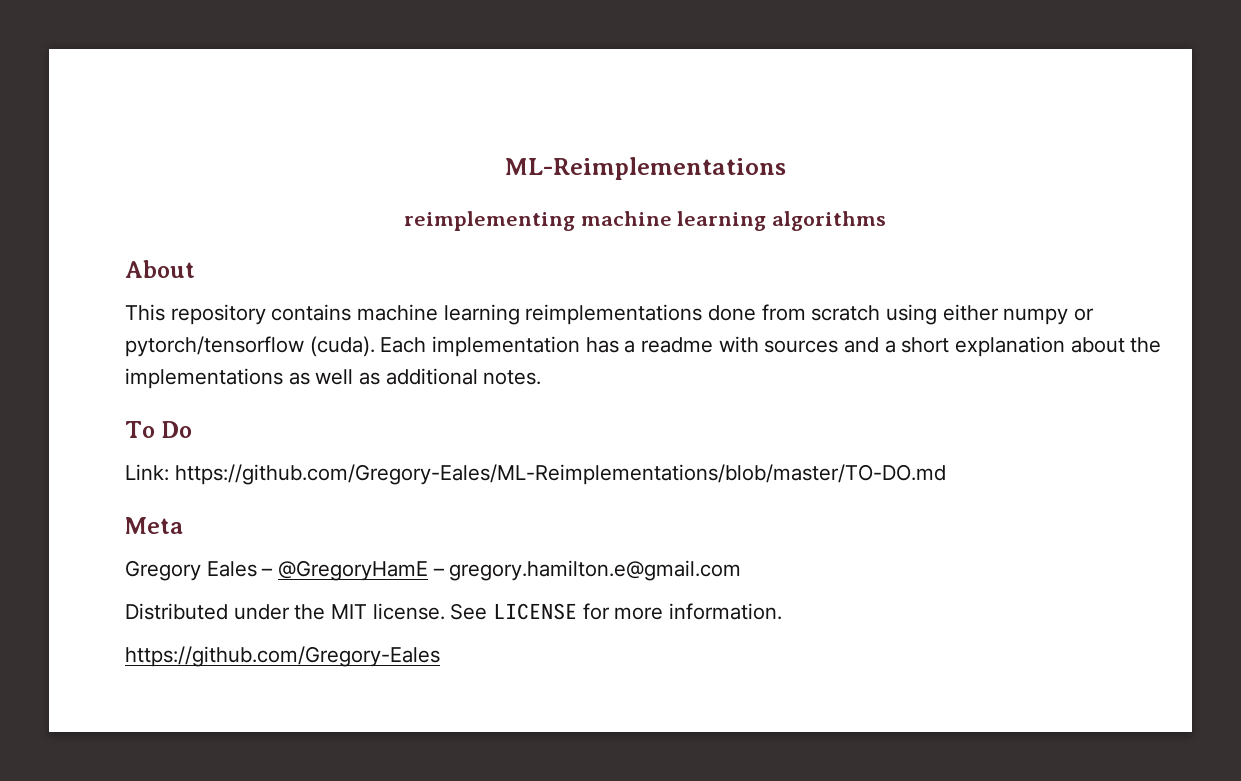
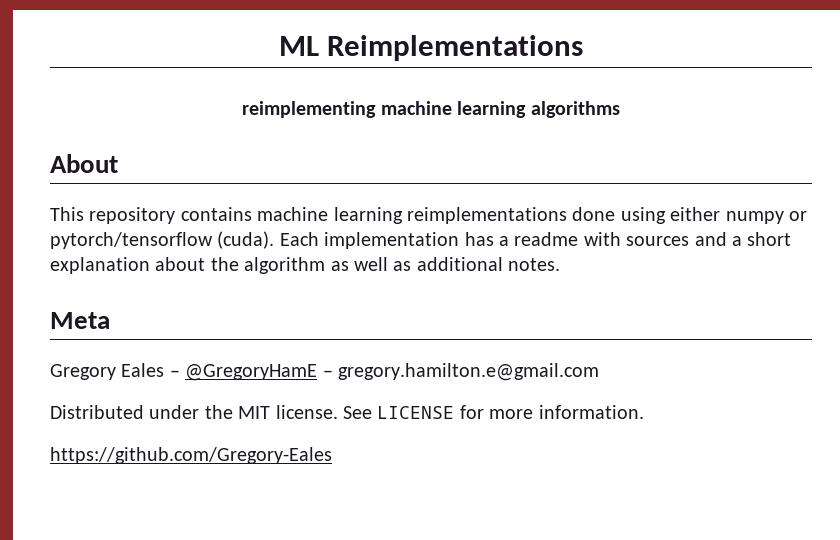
- ML-Reimplementations
+ ML Reimplementations
- This repository contains machine learning reimplementations done from scratch using either numpy or pytorch/tensorflow (cuda).
+ This repository contains machine learning reimplementations done using either numpy or pytorch/tensorflow (cuda).
- Each implementation has a readme with sources and a short explanation about the implementations as well as additional notes.
+ Each implementation has a readme with sources and a short explanation about the algorithm as well as additional notes.
- To Do
- Link: https://github.com/Gregory-Eales/ML-Reimplementations/blob/master/TO-DO.md

